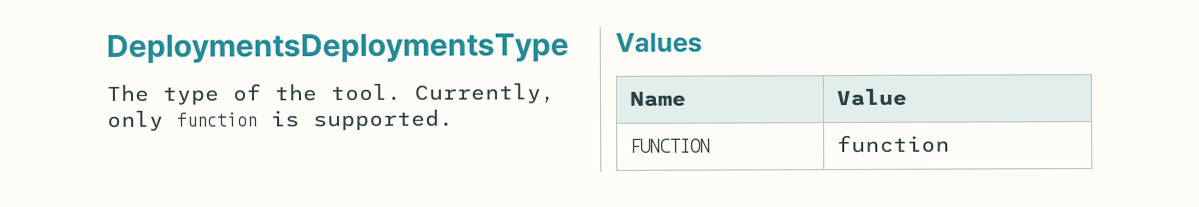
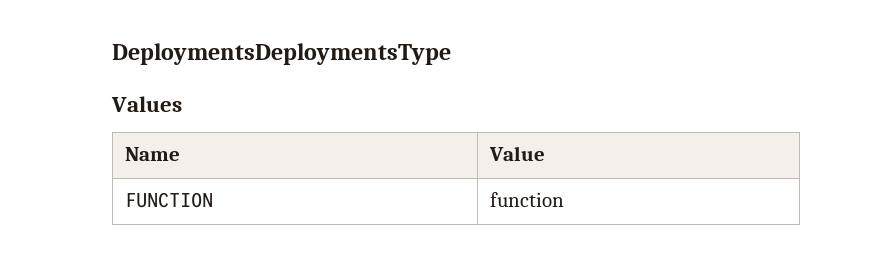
- The type of the tool. Currently, only function is supported.

